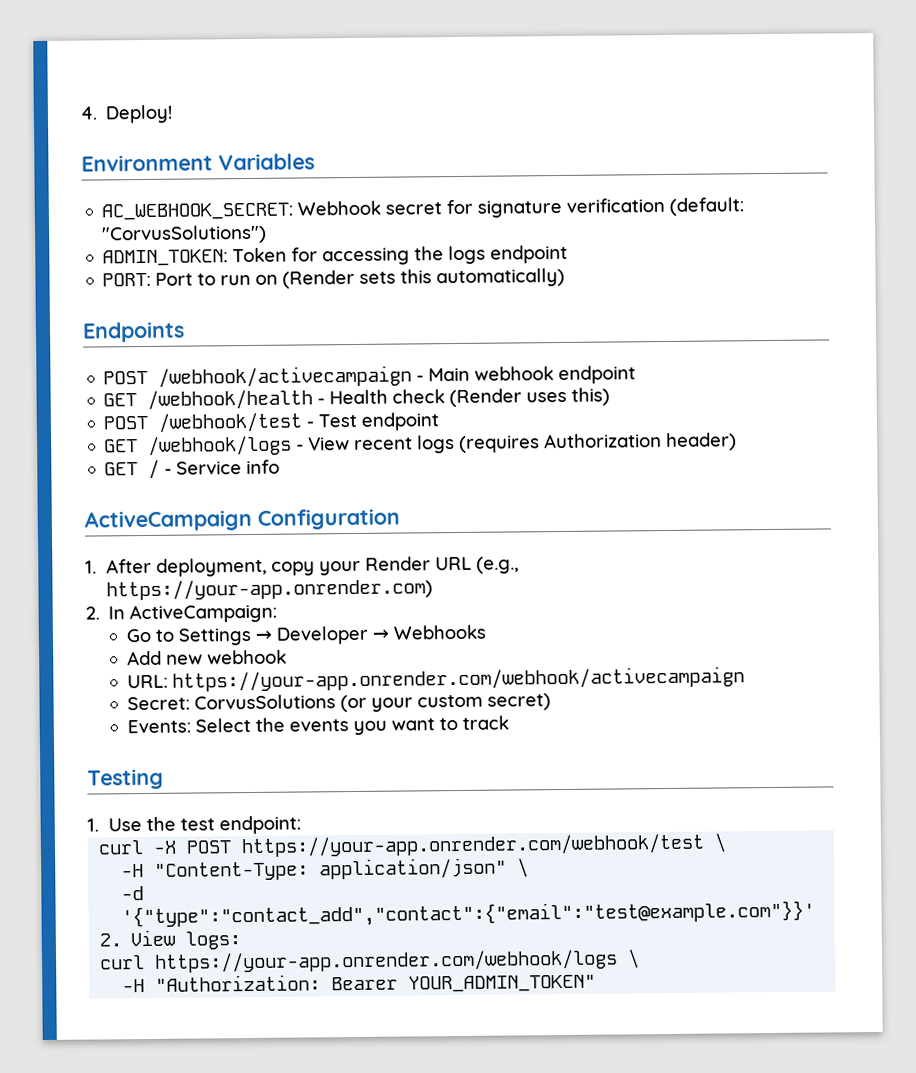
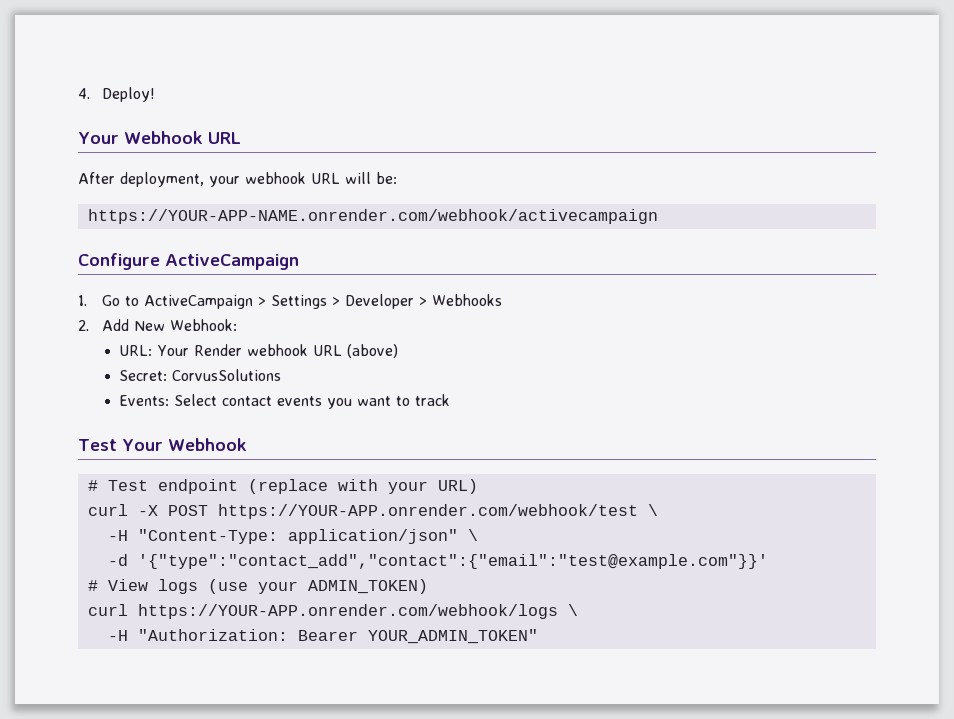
- Environment Variables
- AC_WEBHOOK_SECRET: Webhook secret for signature verification (default: "CorvusSolutions")
- ADMIN_TOKEN: Token for accessing the logs endpoint
- PORT: Port to run on (Render sets this automatically)
- Endpoints
- POST /webhook/activecampaign - Main webhook endpoint
- GET /webhook/health - Health check (Render uses this)
- POST /webhook/test - Test endpoint
- GET /webhook/logs - View recent logs (requires Authorization header)
- GET / - Service info
- ActiveCampaign Configuration
- 1. After deployment, copy your Render URL (e.g., https://your-app.onrender.com)
- 2. In ActiveCampaign:
- Go to Settings → Developer → Webhooks
- Add new webhook
- URL: https://your-app.onrender.com/webhook/activecampaign
- Secret: CorvusSolutions (or your custom secret)
+ Your Webhook URL
+ After deployment, your webhook URL will be:
+ https://YOUR-APP-NAME.onrender.com/webhook/activecampaign
+ Configure ActiveCampaign
+ 1. Go to ActiveCampaign > Settings > Developer > Webhooks
+ 2. Add New Webhook:
+ URL: Your Render webhook URL (above)
+ Secret: CorvusSolutions
- Events: Select the events you want to track
+ Events: Select contact events you want to track
- Testing
- 1. Use the test endpoint:
+ Test Your Webhook
+ # Test endpoint (replace with your URL)
- curl -X POST https://your-app.onrender.com/webhook/test \
+ curl -X POST https://YOUR-APP.onrender.com/webhook/test \
- 2. View logs:
- curl https://your-app.onrender.com/webhook/logs \
+ # View logs (use your ADMIN_TOKEN)
+ curl https://YOUR-APP.onrender.com/webhook/logs \

